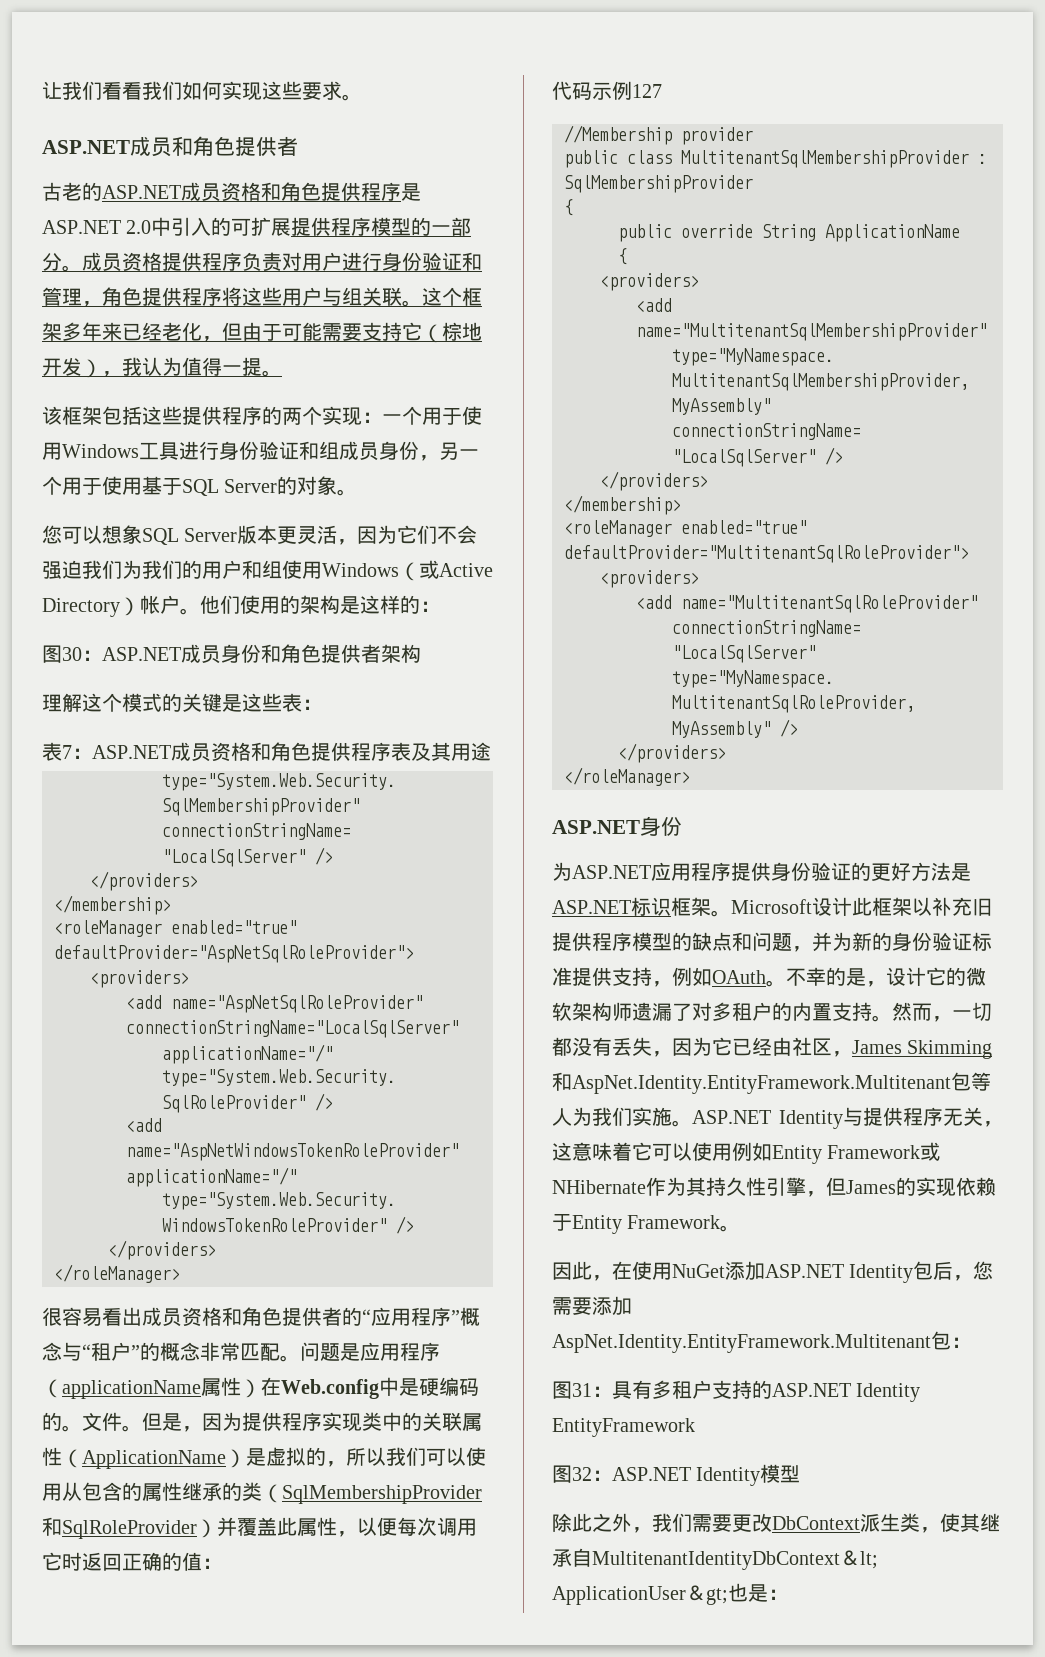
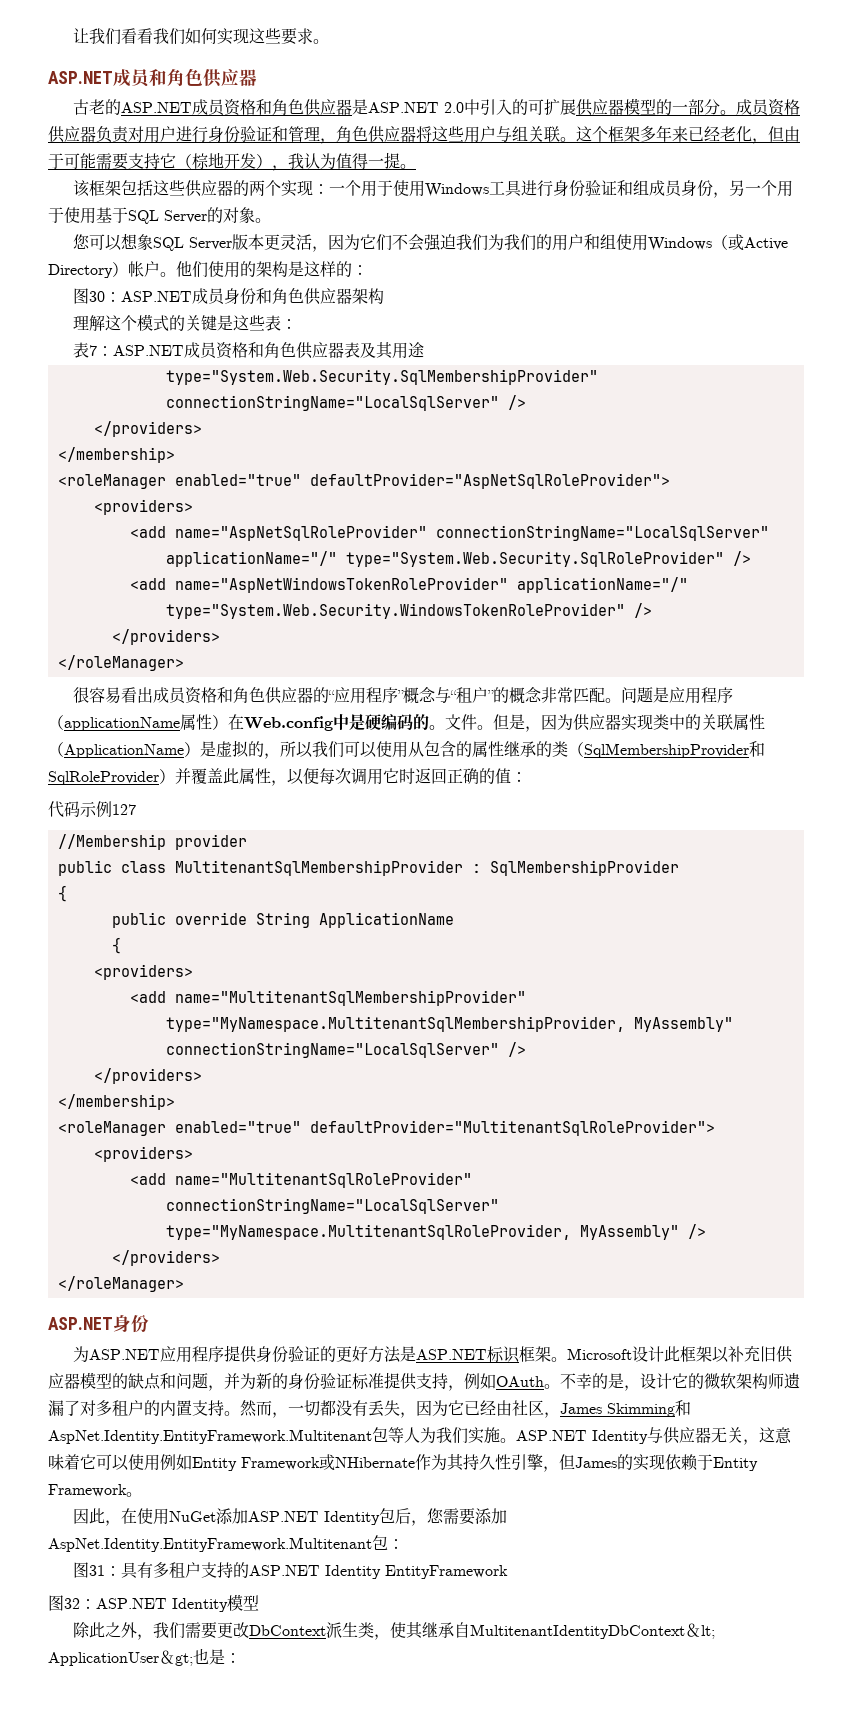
- ASP.NET成员和角色提供者
+ ASP.NET成员和角色供应器
- 古老的ASP.NET成员资格和角色提供程序是ASP.NET 2.0中引入的可扩展提供程序模型的一部分。
+ 古老的ASP.NET成员资格和角色供应器是ASP.NET 2.0中引入的可扩展供应器模型的一部分。
- 成员资格提供程序负责对用户进行身份验证和管理，角色提供程序将这些用户与组关联。
+ 成员资格供应器负责对用户进行身份验证和管理，角色供应器将这些用户与组关联。
- 该框架包括这些提供程序的两个实现：一个用于使用Windows工具进行身份验证和组成员身份，另一个用于使用基于SQL Server的对象。
+ 该框架包括这些供应器的两个实现：一个用于使用Windows工具进行身份验证和组成员身份，另一个用于使用基于SQL Server的对象。
- 图30：ASP.NET成员身份和角色提供者架构
+ 图30：ASP.NET成员身份和角色供应器架构
- 表7：ASP.NET成员资格和角色提供程序表及其用途
+ 表7：ASP.NET成员资格和角色供应器表及其用途
- 很容易看出成员资格和角色提供者的“应用程序”概念与“租户”的概念非常匹配。
+ 很容易看出成员资格和角色供应器的“应用程序”概念与“租户”的概念非常匹配。
- 但是，因为提供程序实现类中的关联属性（ApplicationName）是虚拟的，所以我们可以使用从包含的属性继承的类（SqlMembershipProvider和SqlRoleProvider）并覆盖此属性，以便每次调用它时返回正确的值：
+ 但是，因为供应器实现类中的关联属性（ApplicationName）是虚拟的，所以我们可以使用从包含的属性继承的类（SqlMembershipProvider和SqlRoleProvider）并覆盖此属性，以便每次调用它时返回正确的值：
- Microsoft设计此框架以补充旧提供程序模型的缺点和问题，并为新的身份验证标准提供支持，例如OAuth。
+ Microsoft设计此框架以补充旧供应器模型的缺点和问题，并为新的身份验证标准提供支持，例如OAuth。
- ASP.NET Identity与提供程序无关，这意味着它可以使用例如Entity Framework或NHibernate作为其持久性引擎，但James的实现依赖于Entity Framework。
+ ASP.NET Identity与供应器无关，这意味着它可以使用例如Entity Framework或NHibernate作为其持久性引擎，但James的实现依赖于Entity Framework。

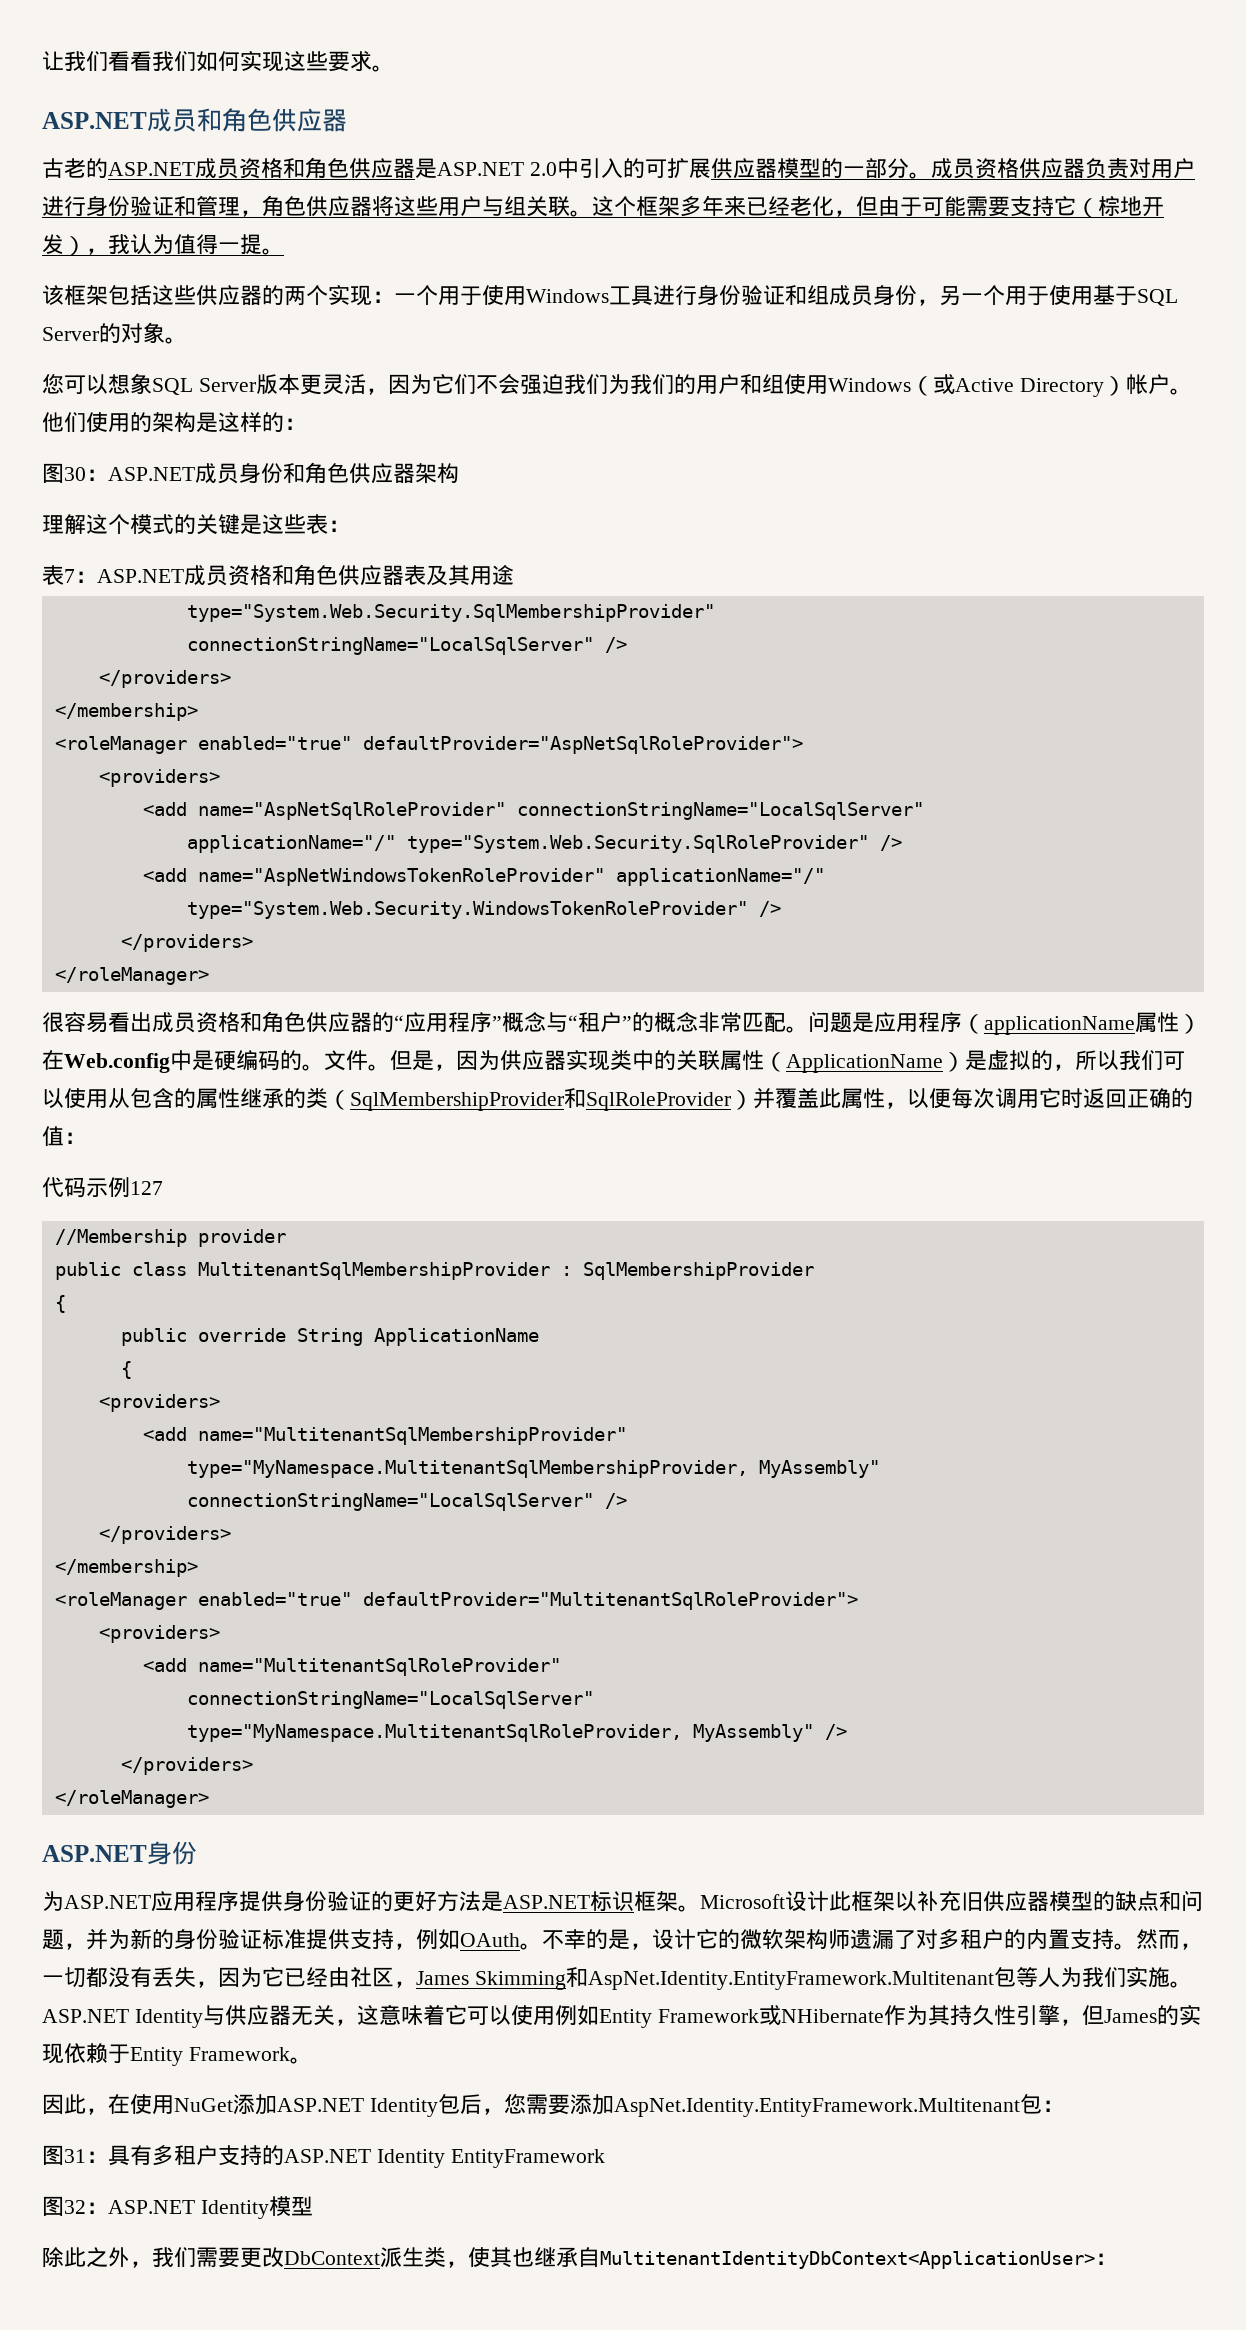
- 除此之外，我们需要更改DbContext派生类，使其继承自MultitenantIdentityDbContext＆lt; ApplicationUser＆gt;也是：
+ 除此之外，我们需要更改DbContext派生类，使其也继承自MultitenantIdentityDbContext<ApplicationUser>：

